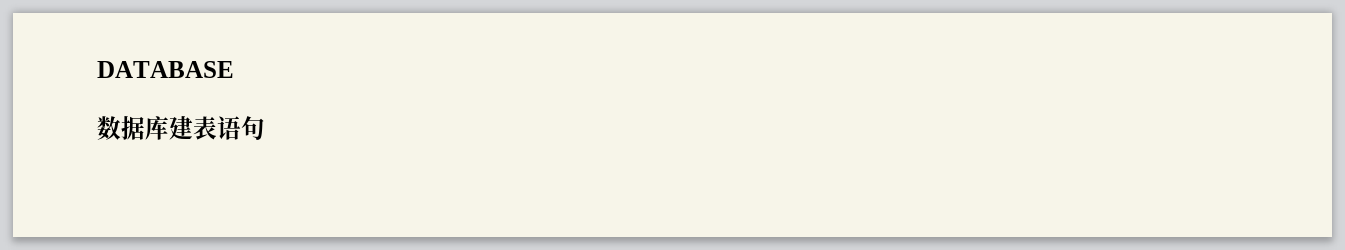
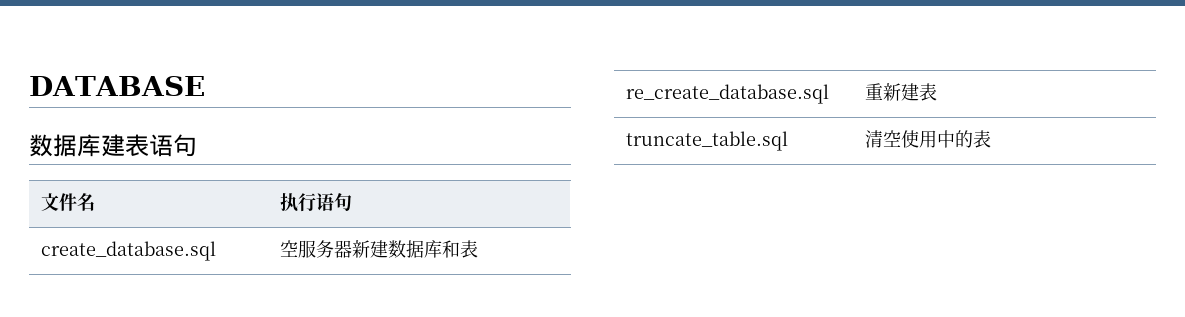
+ 文件名 | 执行语句
+ create_database.sql | 空服务器新建数据库和表
+ re_create_database.sql | 重新建表
+ truncate_table.sql | 清空使用中的表

